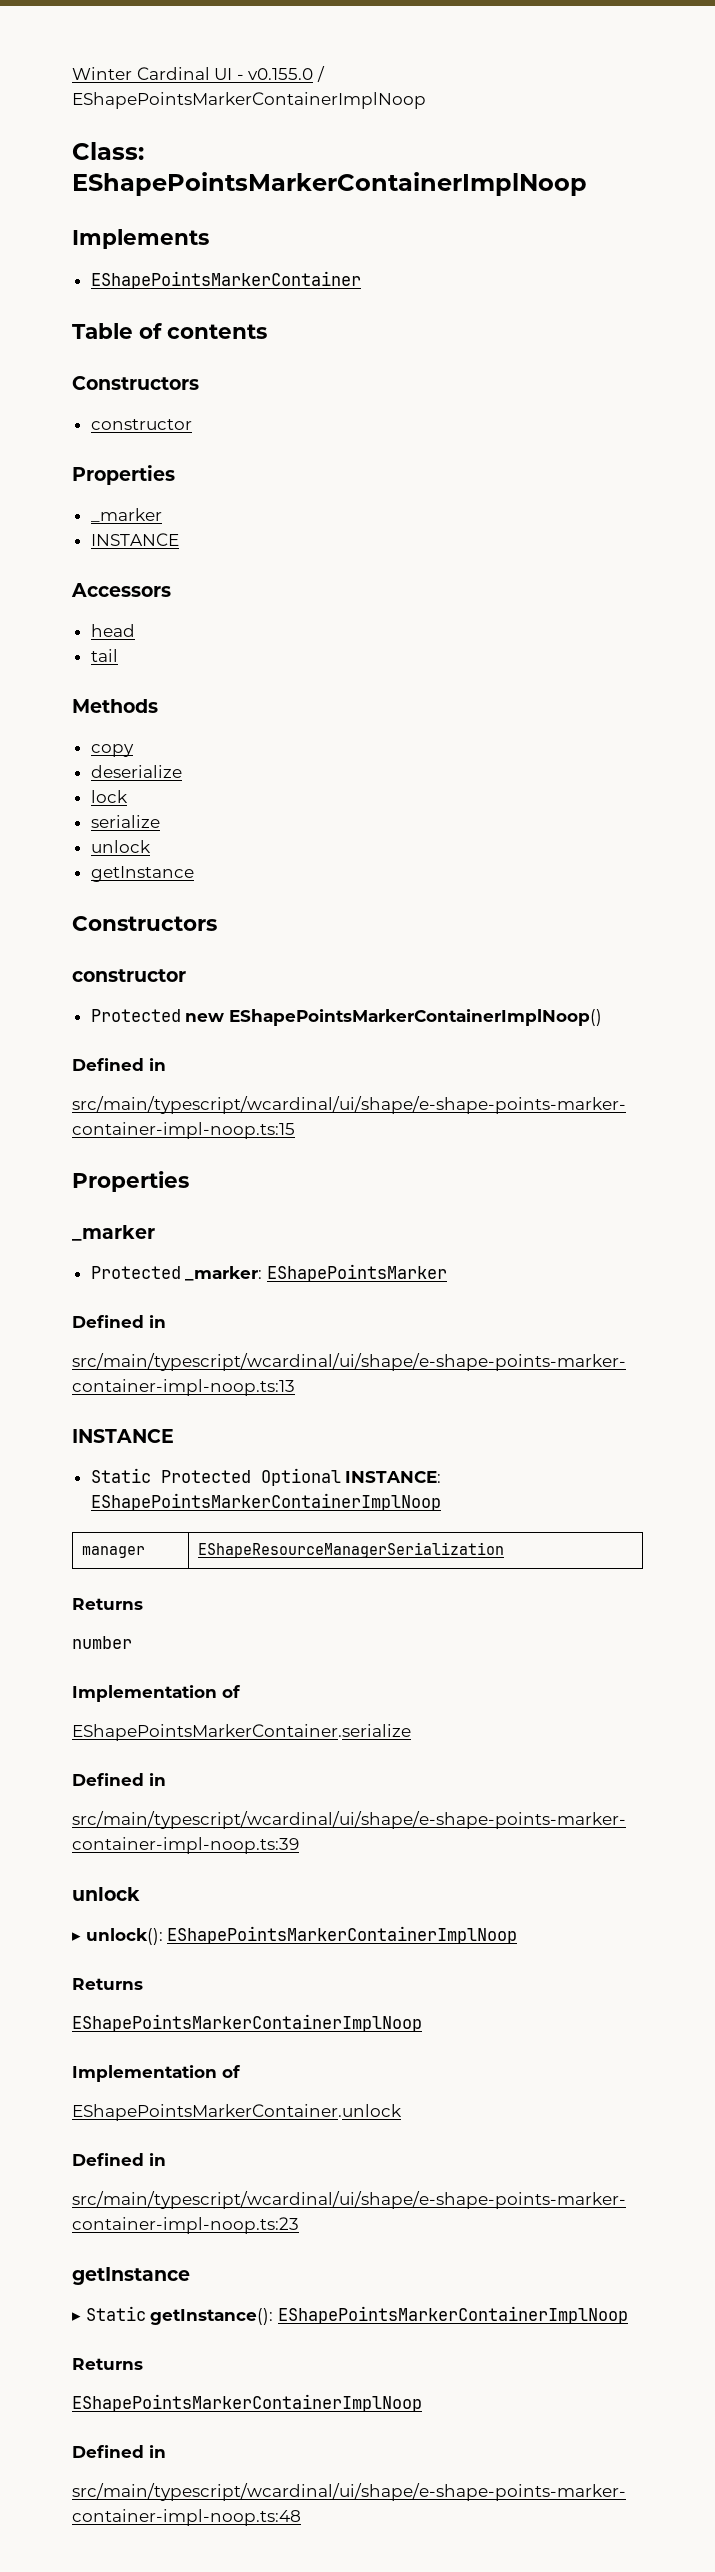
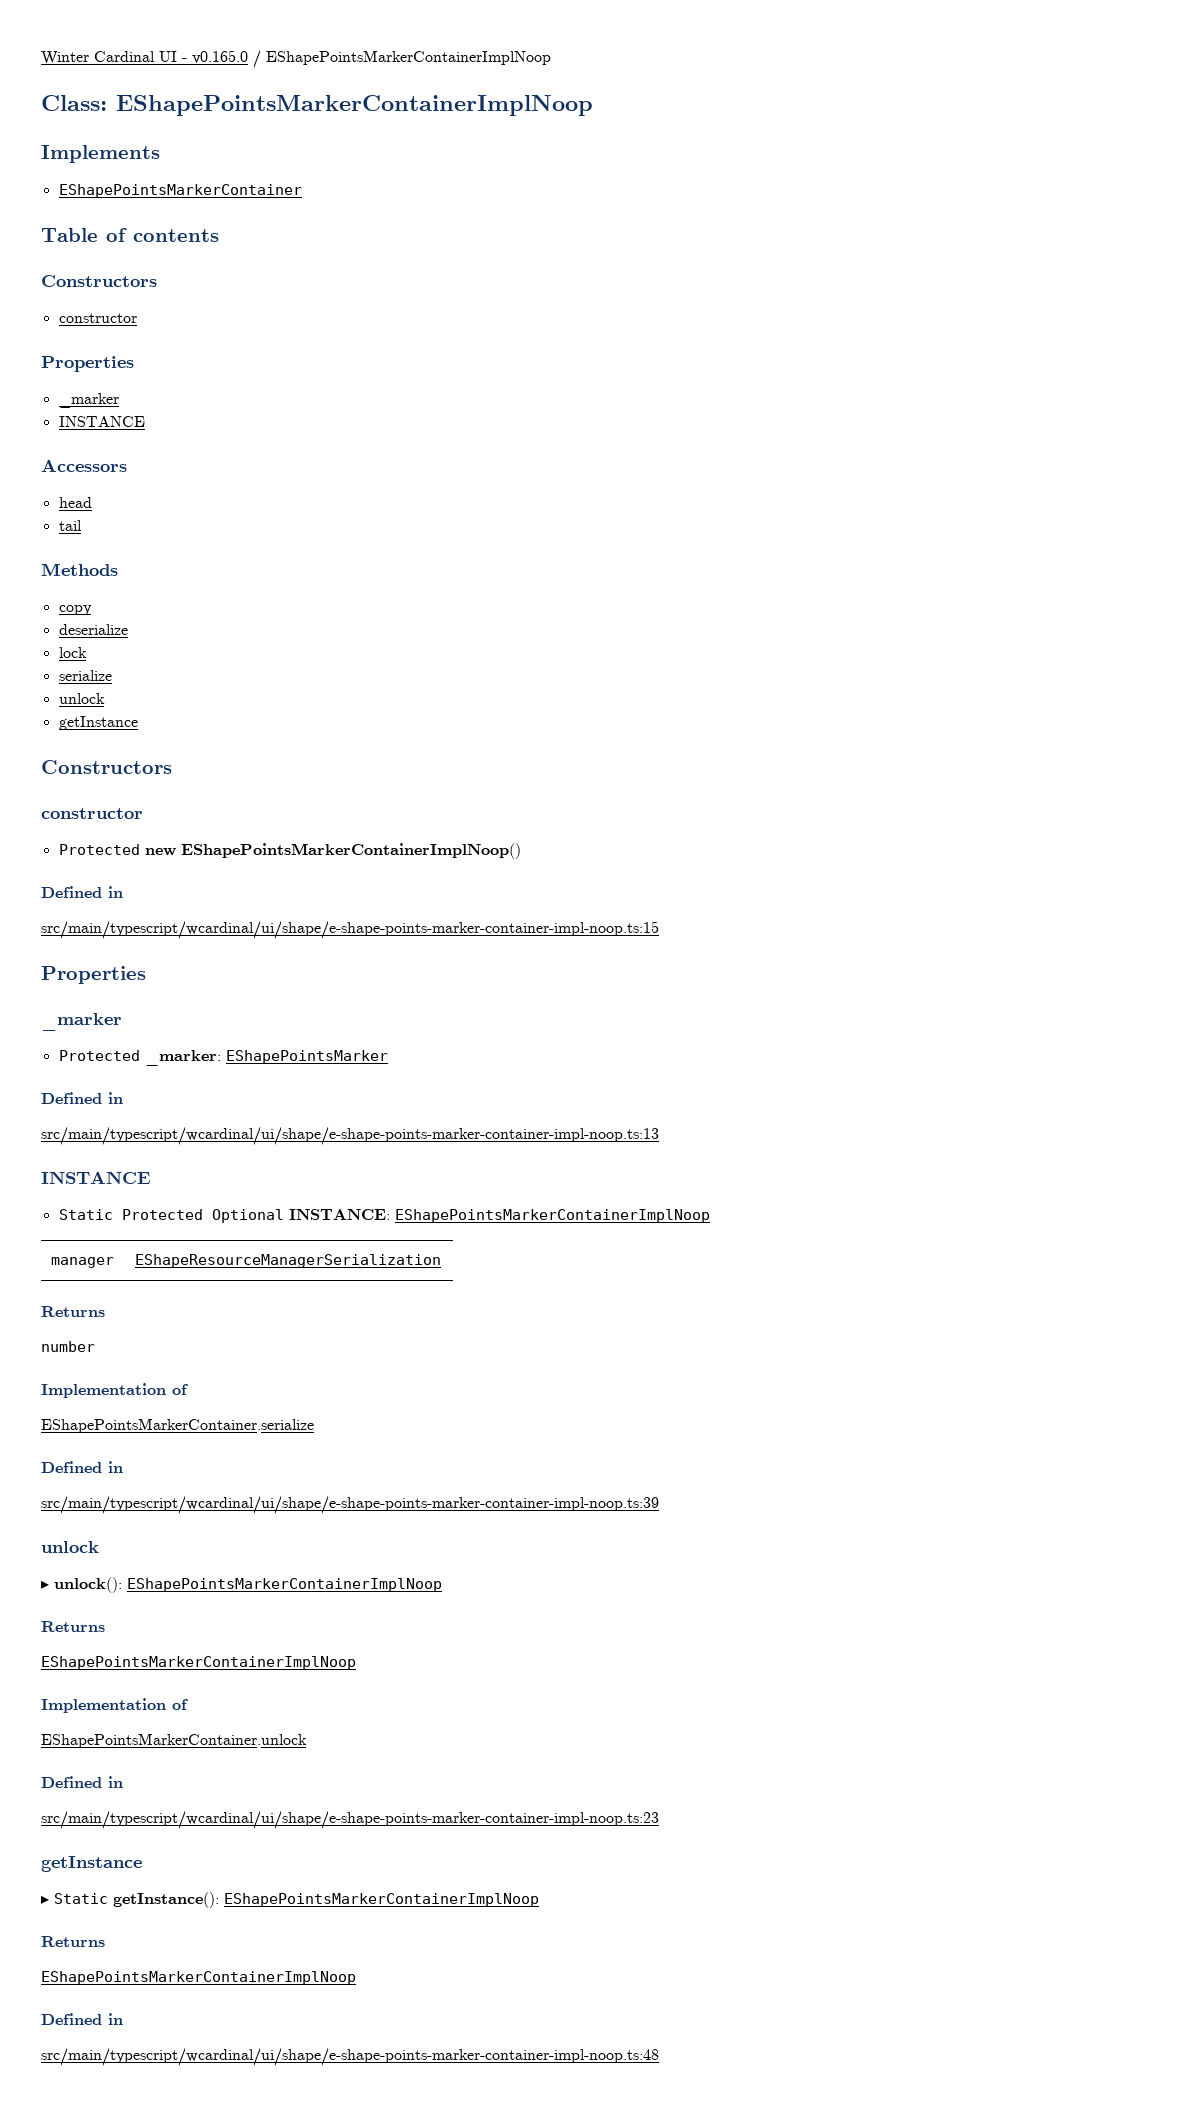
- Winter Cardinal UI - v0.155.0 / EShapePointsMarkerContainerImplNoop
+ Winter Cardinal UI - v0.165.0 / EShapePointsMarkerContainerImplNoop

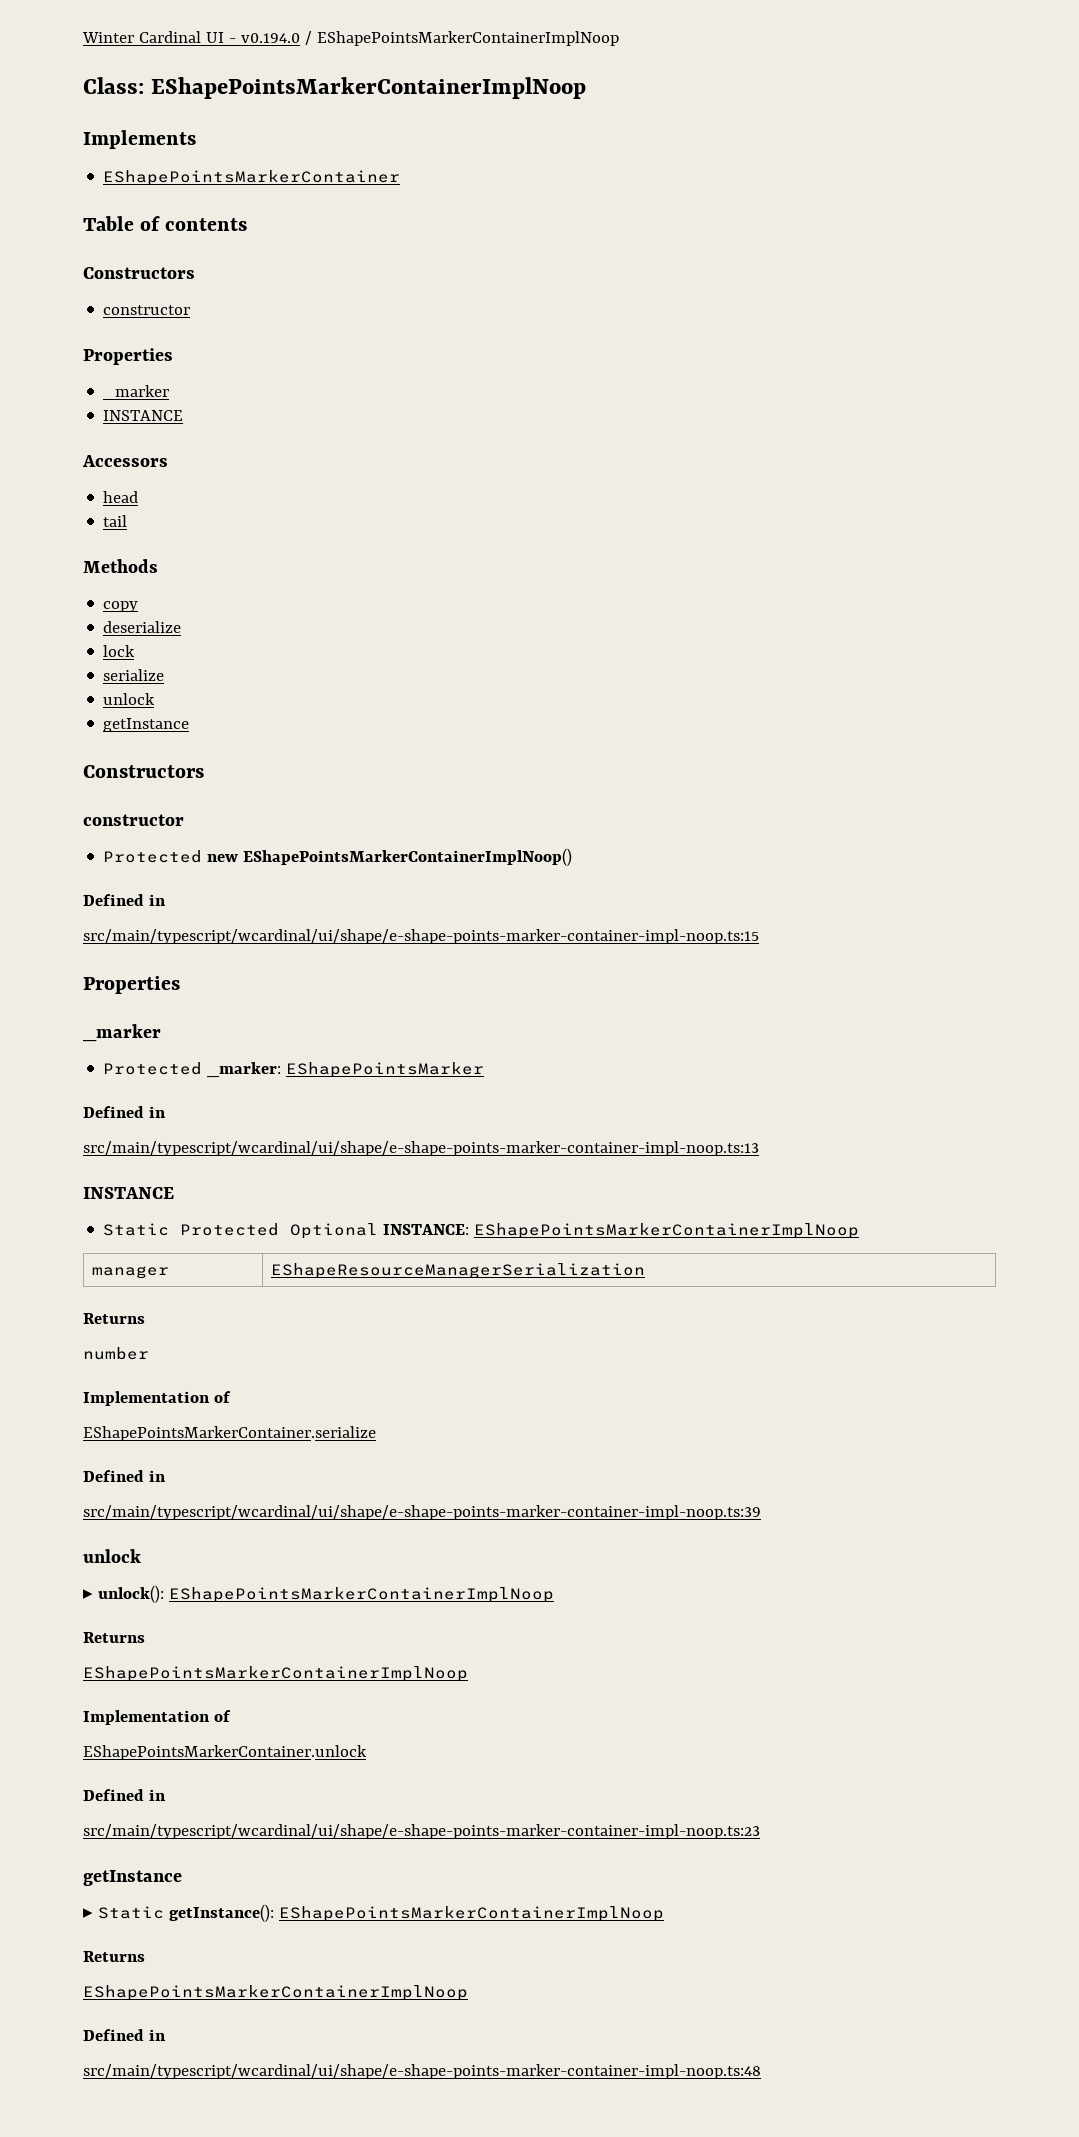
- Winter Cardinal UI - v0.165.0 / EShapePointsMarkerContainerImplNoop
+ Winter Cardinal UI - v0.194.0 / EShapePointsMarkerContainerImplNoop

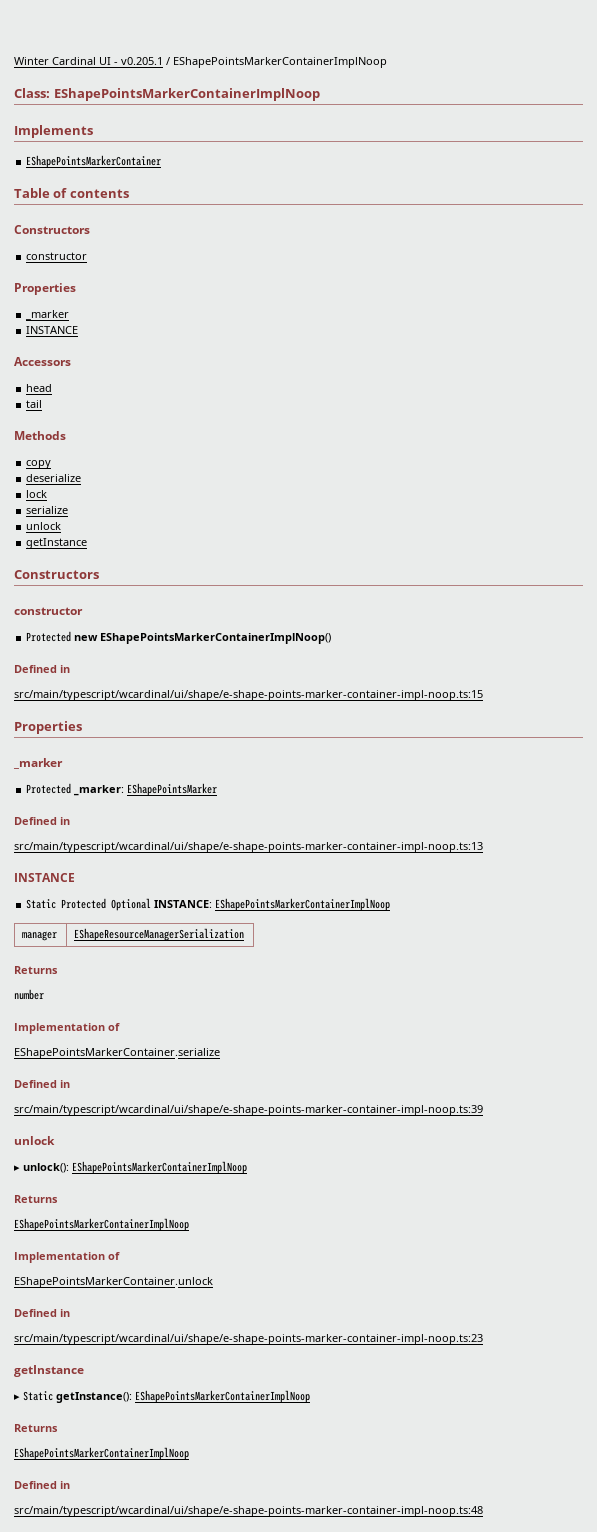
- Winter Cardinal UI - v0.194.0 / EShapePointsMarkerContainerImplNoop
+ Winter Cardinal UI - v0.205.1 / EShapePointsMarkerContainerImplNoop

